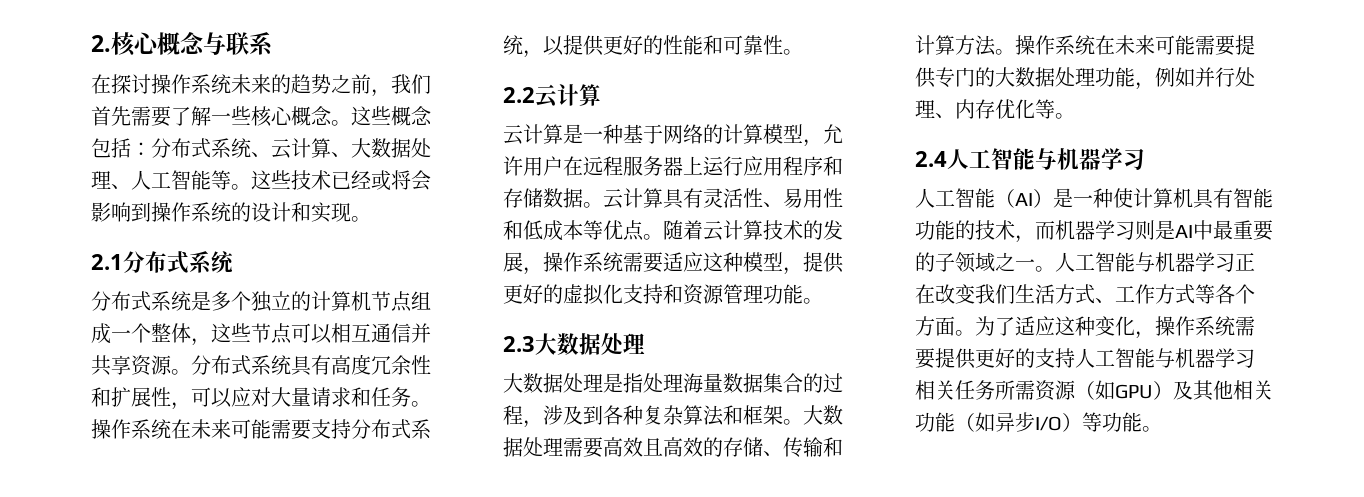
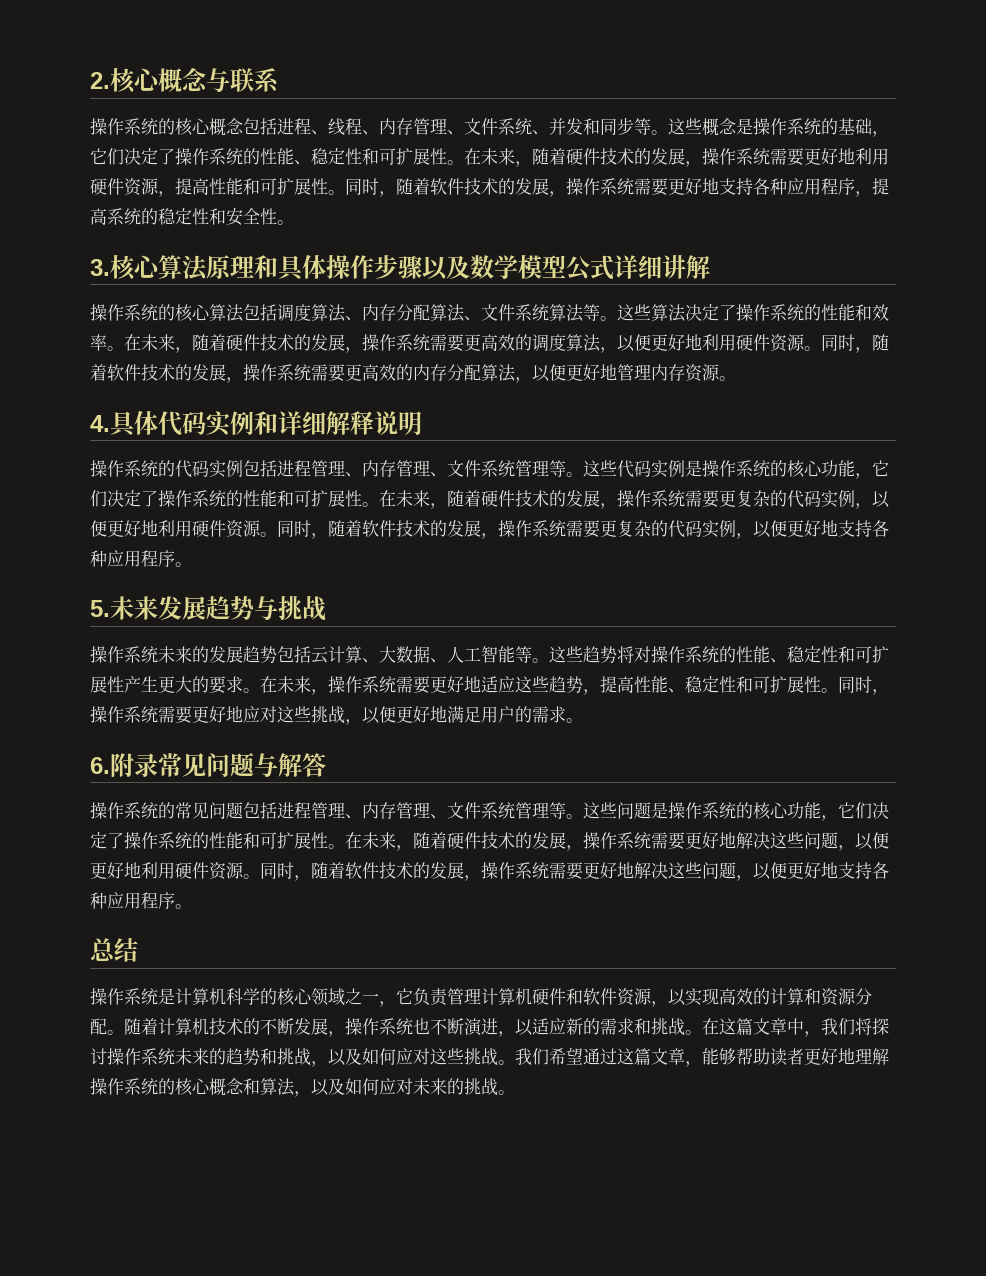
- 在探讨操作系统未来的趋势之前，我们首先需要了解一些核心概念。这些概念包括：分布式系统、云计算、大数据处理、人工智能等。这些技术已经或将会影响到操作系统的设计和实现。
- 2.1分布式系统
- 分布式系统是多个独立的计算机节点组成一个整体，这些节点可以相互通信并共享资源。分布式系统具有高度冗余性和扩展性，可以应对大量请求和任务。操作系统在未来可能需要支持分布式系统，以提供更好的性能和可靠性。
- 2.2云计算
- 云计算是一种基于网络的计算模型，允许用户在远程服务器上运行应用程序和存储数据。云计算具有灵活性、易用性和低成本等优点。随着云计算技术的发展，操作系统需要适应这种模型，提供更好的虚拟化支持和资源管理功能。
- 2.3大数据处理
- 大数据处理是指处理海量数据集合的过程，涉及到各种复杂算法和框架。大数据处理需要高效且高效的存储、传输和计算方法。操作系统在未来可能需要提供专门的大数据处理功能，例如并行处理、内存优化等。
- 2.4人工智能与机器学习
- 人工智能（AI）是一种使计算机具有智能功能的技术，而机器学习则是AI中最重要的子领域之一。人工智能与机器学习正在改变我们生活方式、工作方式等各个方面。为了适应这种变化，操作系统需要提供更好的支持人工智能与机器学习相关任务所需资源（如GPU）及其他相关功能（如异步I/O）等功能。
+ 操作系统的核心概念包括进程、线程、内存管理、文件系统、并发和同步等。这些概念是操作系统的基础，它们决定了操作系统的性能、稳定性和可扩展性。在未来，随着硬件技术的发展，操作系统需要更好地利用硬件资源，提高性能和可扩展性。同时，随着软件技术的发展，操作系统需要更好地支持各种应用程序，提高系统的稳定性和安全性。
+ 3.核心算法原理和具体操作步骤以及数学模型公式详细讲解
+ 操作系统的核心算法包括调度算法、内存分配算法、文件系统算法等。这些算法决定了操作系统的性能和效率。在未来，随着硬件技术的发展，操作系统需要更高效的调度算法，以便更好地利用硬件资源。同时，随着软件技术的发展，操作系统需要更高效的内存分配算法，以便更好地管理内存资源。
+ 4.具体代码实例和详细解释说明
+ 操作系统的代码实例包括进程管理、内存管理、文件系统管理等。这些代码实例是操作系统的核心功能，它们决定了操作系统的性能和可扩展性。在未来，随着硬件技术的发展，操作系统需要更复杂的代码实例，以便更好地利用硬件资源。同时，随着软件技术的发展，操作系统需要更复杂的代码实例，以便更好地支持各种应用程序。
+ 5.未来发展趋势与挑战
+ 操作系统未来的发展趋势包括云计算、大数据、人工智能等。这些趋势将对操作系统的性能、稳定性和可扩展性产生更大的要求。在未来，操作系统需要更好地适应这些趋势，提高性能、稳定性和可扩展性。同时，操作系统需要更好地应对这些挑战，以便更好地满足用户的需求。
+ 6.附录常见问题与解答
+ 操作系统的常见问题包括进程管理、内存管理、文件系统管理等。这些问题是操作系统的核心功能，它们决定了操作系统的性能和可扩展性。在未来，随着硬件技术的发展，操作系统需要更好地解决这些问题，以便更好地利用硬件资源。同时，随着软件技术的发展，操作系统需要更好地解决这些问题，以便更好地支持各种应用程序。
+ 总结
+ 操作系统是计算机科学的核心领域之一，它负责管理计算机硬件和软件资源，以实现高效的计算和资源分配。随着计算机技术的不断发展，操作系统也不断演进，以适应新的需求和挑战。在这篇文章中，我们将探讨操作系统未来的趋势和挑战，以及如何应对这些挑战。我们希望通过这篇文章，能够帮助读者更好地理解操作系统的核心概念和算法，以及如何应对未来的挑战。

